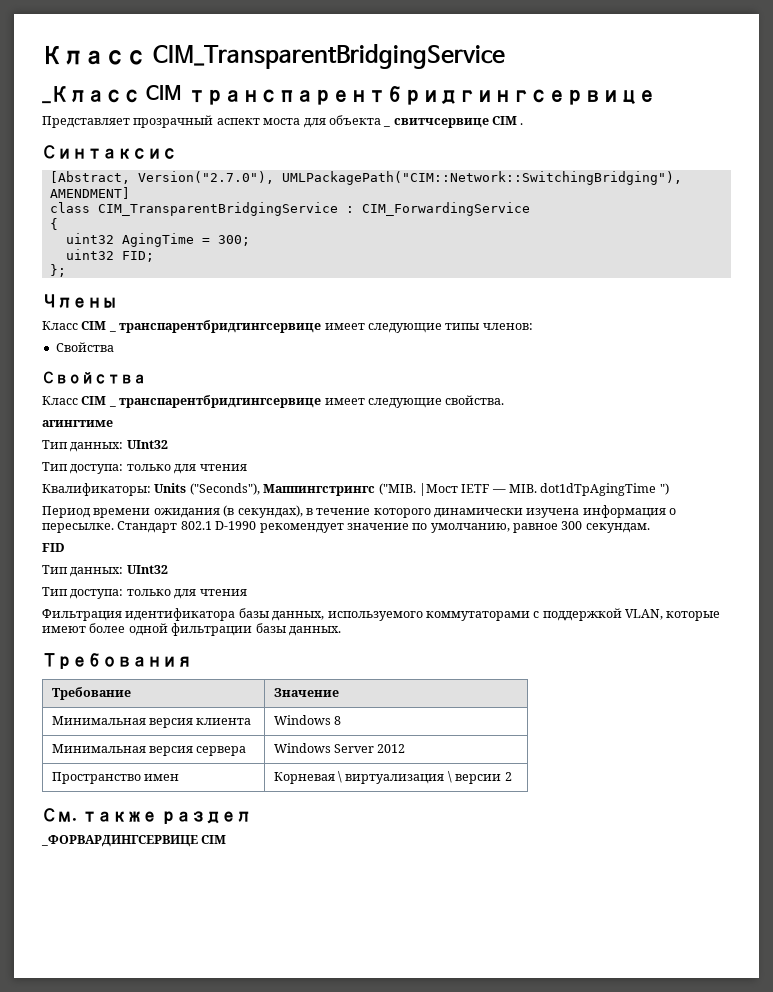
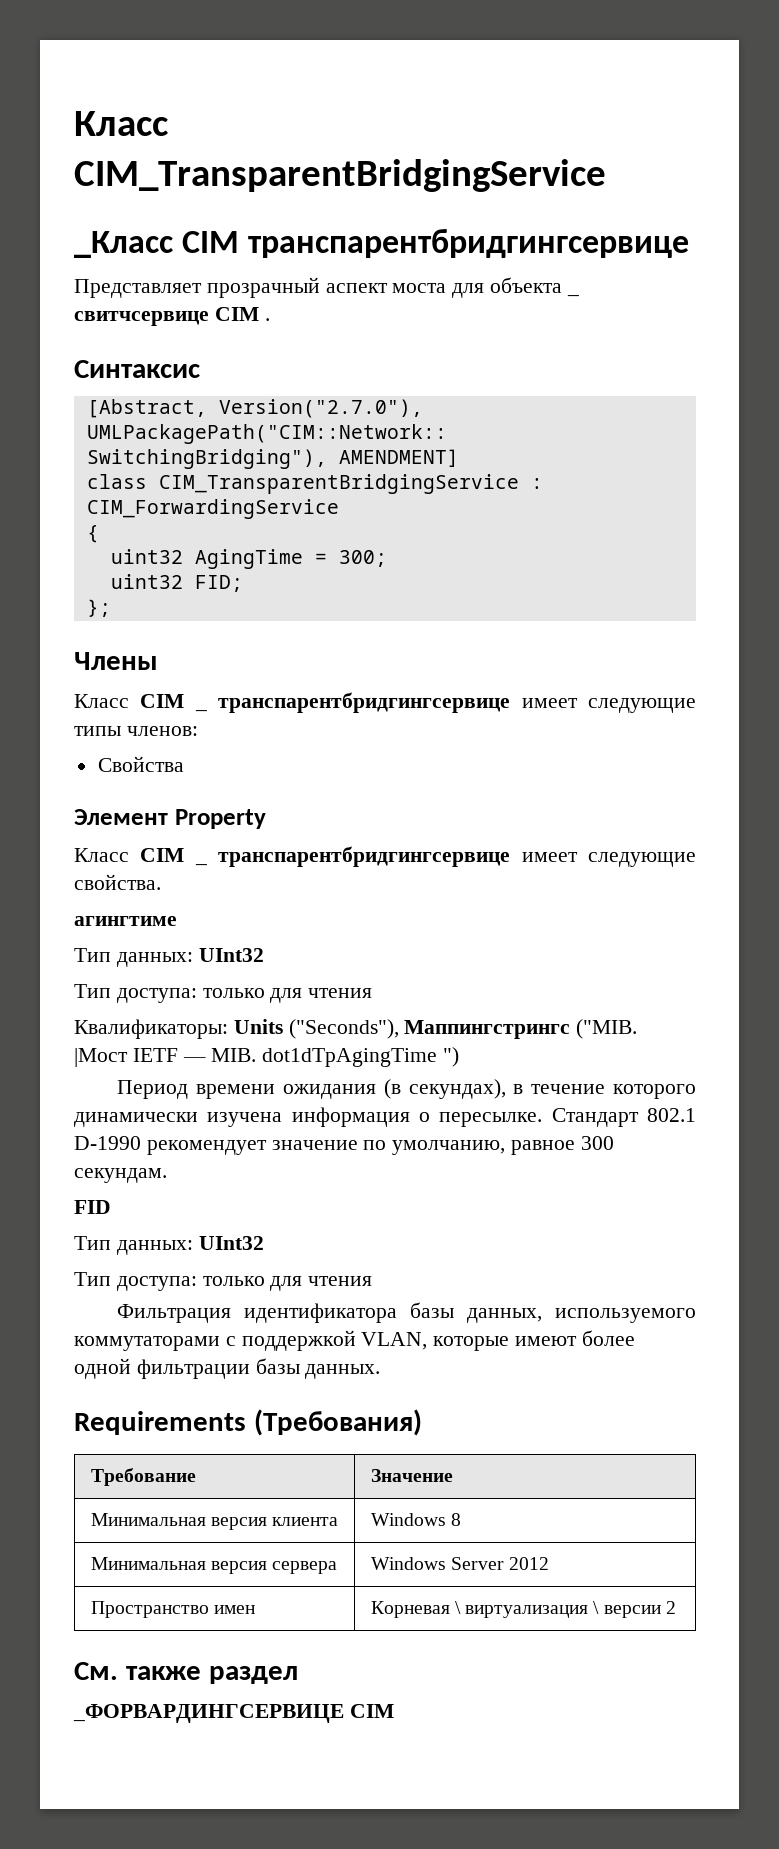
  Класс CIM _ транспарентбридгингсервице имеет следующие типы членов:
  Свойства
- Свойства
+ Элемент Property
- Требования
+ Requirements (Требования)

